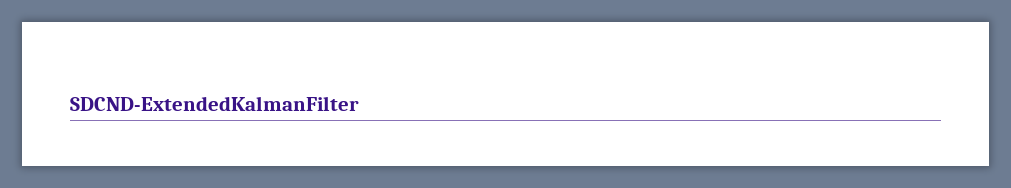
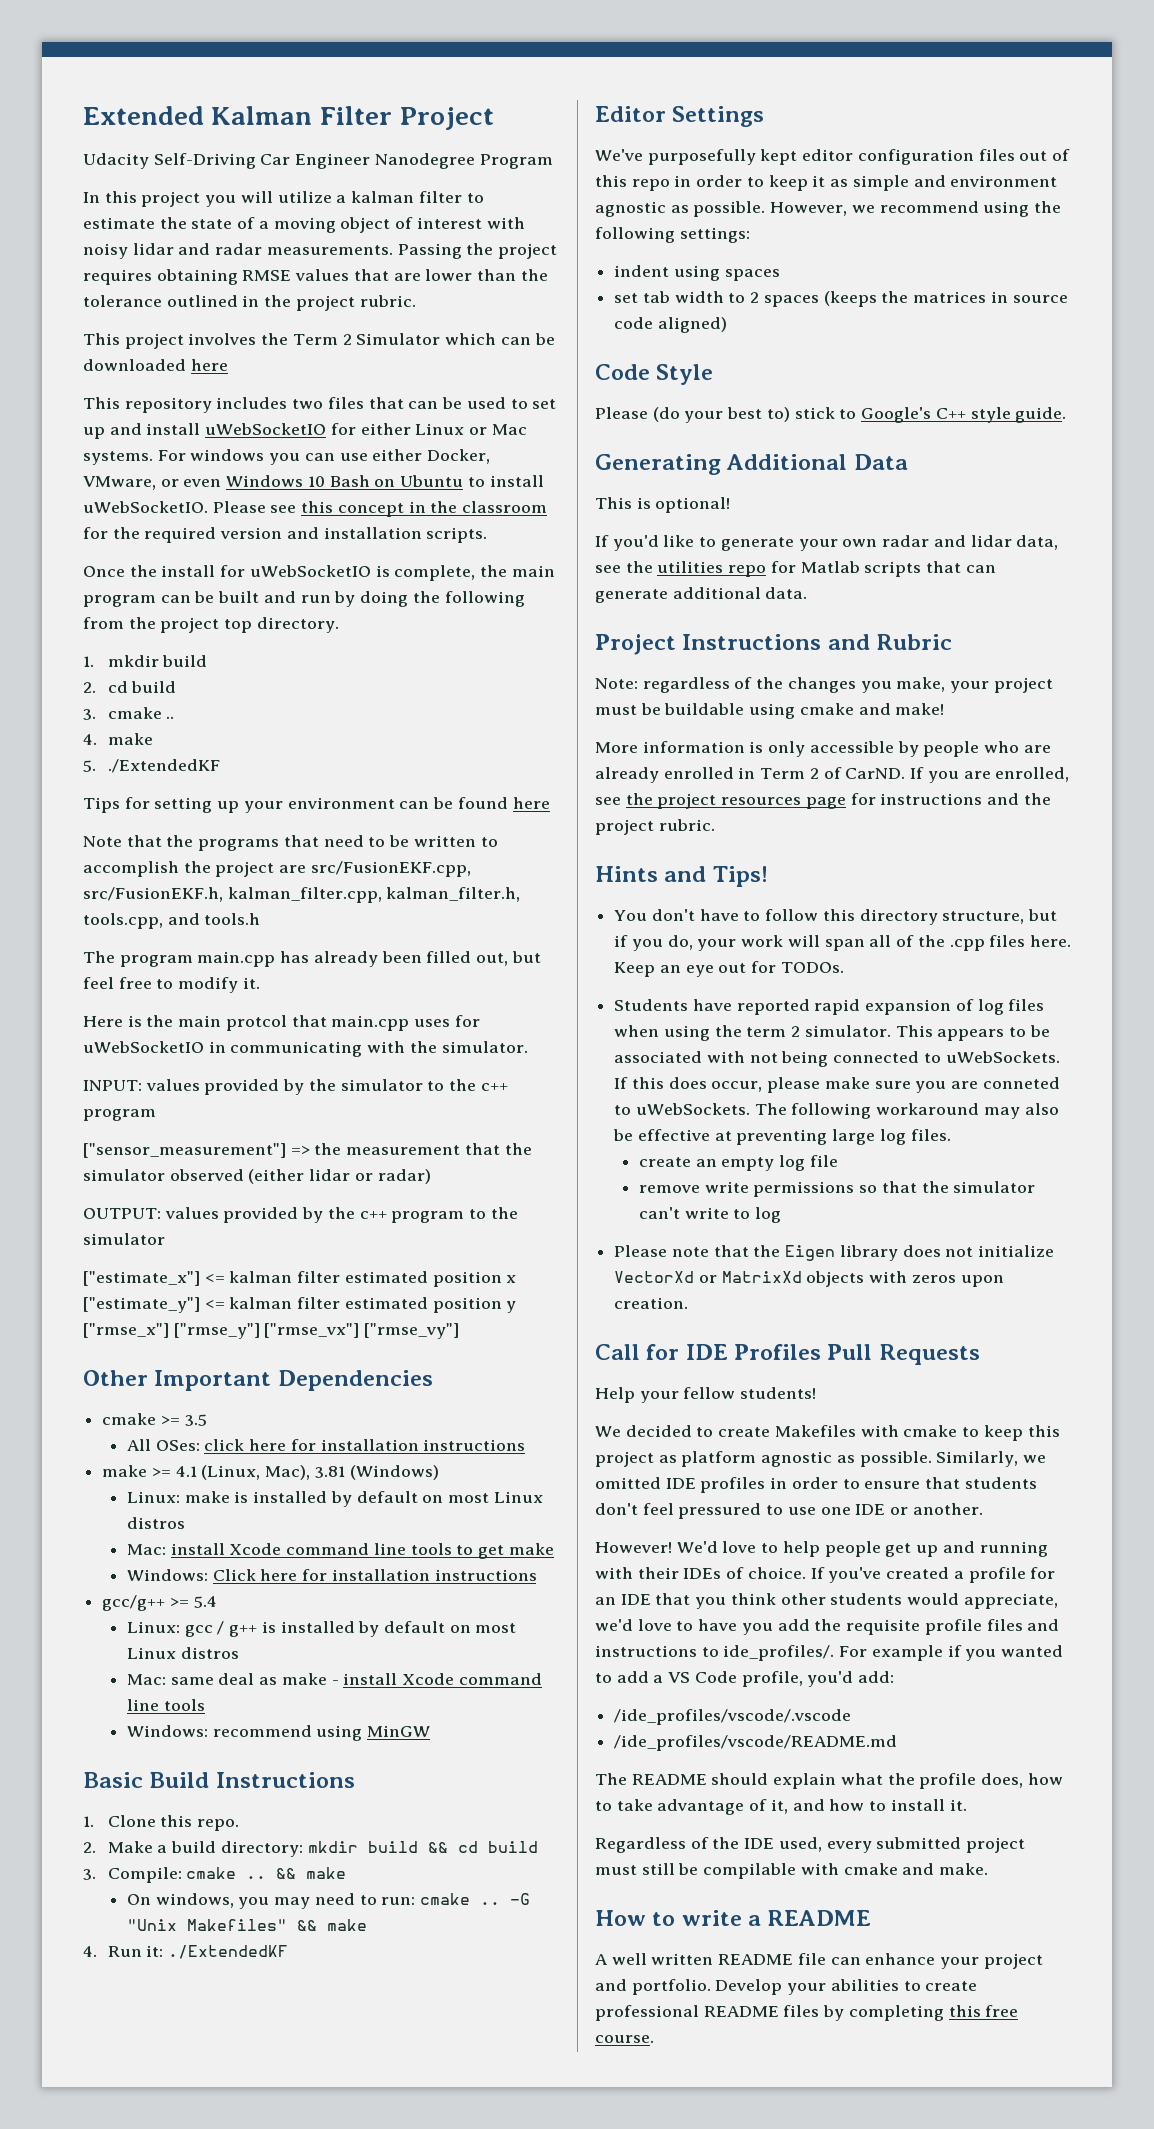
- SDCND-ExtendedKalmanFilter
+ Extended Kalman Filter Project
+ Udacity Self-Driving Car Engineer Nanodegree Program
+ In this project you will utilize a kalman filter to estimate the state of a moving object of interest with noisy lidar and radar measurements. Passing the project requires obtaining RMSE values that are lower than the tolerance outlined in the project rubric.
+ This project involves the Term 2 Simulator which can be downloaded here
+ This repository includes two files that can be used to set up and install uWebSocketIO for either Linux or Mac systems. For windows you can use either Docker, VMware, or even Windows 10 Bash on Ubuntu to install uWebSocketIO. Please see this concept in the classroom for the required version and installation scripts.
+ Once the install for uWebSocketIO is complete, the main program can be built and run by doing the following from the project top directory.
+ 1. mkdir build
+ 2. cd build
+ 3. cmake ..
+ 4. make
+ 5. ./ExtendedKF
+ Tips for setting up your environment can be found here
+ Note that the programs that need to be written to accomplish the project are src/FusionEKF.cpp, src/FusionEKF.h, kalman_filter.cpp, kalman_filter.h, tools.cpp, and tools.h
+ The program main.cpp has already been filled out, but feel free to modify it.
+ Here is the main protcol that main.cpp uses for uWebSocketIO in communicating with the simulator.
+ INPUT: values provided by the simulator to the c++ program
+ ["sensor_measurement"] => the measurement that the simulator observed (either lidar or radar)
+ OUTPUT: values provided by the c++ program to the simulator
+ ["estimate_x"] <= kalman filter estimated position x ["estimate_y"] <= kalman filter estimated position y ["rmse_x"] ["rmse_y"] ["rmse_vx"] ["rmse_vy"]
+ Other Important Dependencies
+ cmake >= 3.5
+ All OSes: click here for installation instructions
+ make >= 4.1 (Linux, Mac), 3.81 (Windows)
+ Linux: make is installed by default on most Linux distros
+ Mac: install Xcode command line tools to get make
+ Windows: Click here for installation instructions
+ gcc/g++ >= 5.4
+ Linux: gcc / g++ is installed by default on most Linux distros
+ Mac: same deal as make - install Xcode command line tools
+ Windows: recommend using MinGW
+ Basic Build Instructions
+ 1. Clone this repo.
+ 2. Make a build directory: mkdir build && cd build
+ 3. Compile: cmake .. && make
+ On windows, you may need to run: cmake .. -G "Unix Makefiles" && make
+ 4. Run it: ./ExtendedKF
+ Editor Settings
+ We've purposefully kept editor configuration files out of this repo in order to keep it as simple and environment agnostic as possible. However, we recommend using the following settings:
+ indent using spaces
+ set tab width to 2 spaces (keeps the matrices in source code aligned)
+ Code Style
+ Please (do your best to) stick to Google's C++ style guide.
+ Generating Additional Data
+ This is optional!
+ If you'd like to generate your own radar and lidar data, see the utilities repo for Matlab scripts that can generate additional data.
+ Project Instructions and Rubric
+ Note: regardless of the changes you make, your project must be buildable using cmake and make!
+ More information is only accessible by people who are already enrolled in Term 2 of CarND. If you are enrolled, see the project resources page for instructions and the project rubric.
+ Hints and Tips!
+ You don't have to follow this directory structure, but if you do, your work will span all of the .cpp files here. Keep an eye out for TODOs.
+ Students have reported rapid expansion of log files when using the term 2 simulator. This appears to be associated with not being connected to uWebSockets. If this does occur, please make sure you are conneted to uWebSockets. The following workaround may also be effective at preventing large log files.
+ create an empty log file
+ remove write permissions so that the simulator can't write to log
+ Please note that the Eigen library does not initialize VectorXd or MatrixXd objects with zeros upon creation.
+ Call for IDE Profiles Pull Requests
+ Help your fellow students!
+ We decided to create Makefiles with cmake to keep this project as platform agnostic as possible. Similarly, we omitted IDE profiles in order to ensure that students don't feel pressured to use one IDE or another.
+ However! We'd love to help people get up and running with their IDEs of choice. If you've created a profile for an IDE that you think other students would appreciate, we'd love to have you add the requisite profile files and instructions to ide_profiles/. For example if you wanted to add a VS Code profile, you'd add:
+ /ide_profiles/vscode/.vscode
+ /ide_profiles/vscode/README.md
+ The README should explain what the profile does, how to take advantage of it, and how to install it.
+ Regardless of the IDE used, every submitted project must still be compilable with cmake and make.
+ How to write a README
+ A well written README file can enhance your project and portfolio. Develop your abilities to create professional README files by completing this free course.

